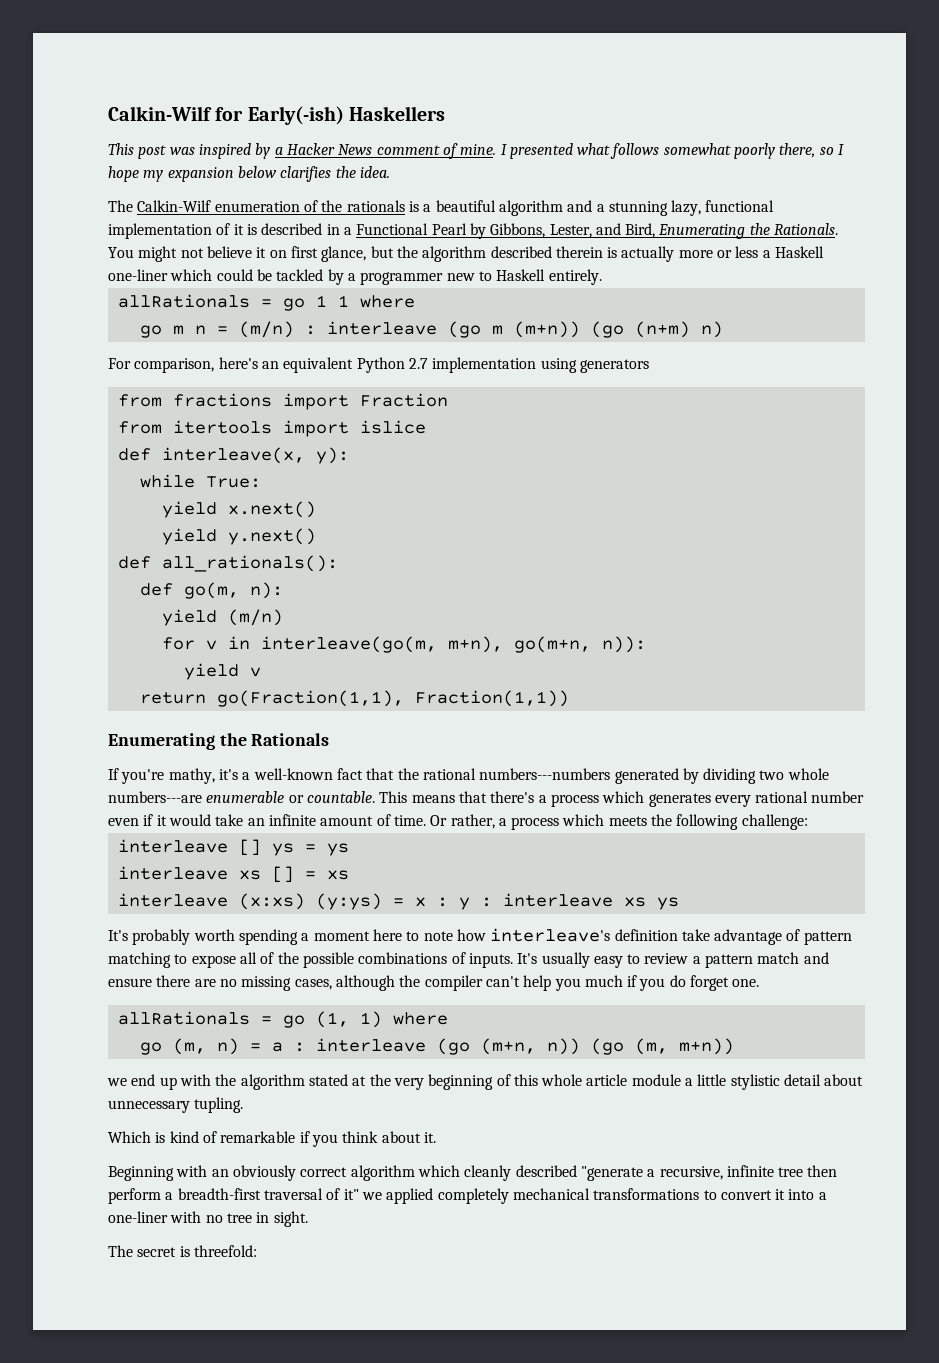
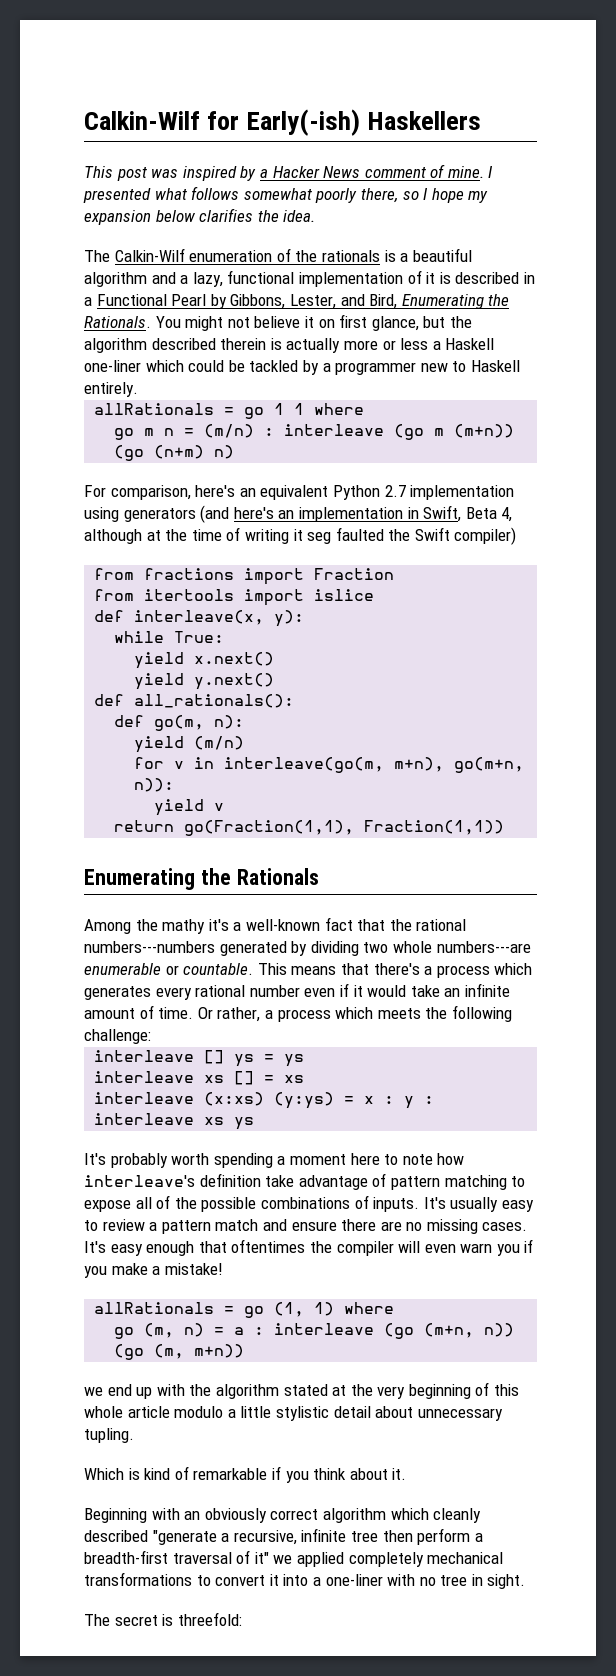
- The Calkin-Wilf enumeration of the rationals is a beautiful algorithm and a stunning lazy, functional implementation of it is described in a Functional Pearl by Gibbons, Lester, and Bird, Enumerating the Rationals.
+ The Calkin-Wilf enumeration of the rationals is a beautiful algorithm and a lazy, functional implementation of it is described in a Functional Pearl by Gibbons, Lester, and Bird, Enumerating the Rationals.
- For comparison, here's an equivalent Python 2.7 implementation using generators
+ For comparison, here's an equivalent Python 2.7 implementation using generators (and here's an implementation in Swift, Beta 4, although at the time of writing it seg faulted the Swift compiler)
- If you're mathy, it's a well-known fact that the rational numbers---numbers generated by dividing two whole numbers---are enumerable or countable.
+ Among the mathy it's a well-known fact that the rational numbers---numbers generated by dividing two whole numbers---are enumerable or countable.
- It's usually easy to review a pattern match and ensure there are no missing cases, although the compiler can't help you much if you do forget one.
+ It's usually easy to review a pattern match and ensure there are no missing cases. It's easy enough that oftentimes the compiler will even warn you if you make a mistake!
- we end up with the algorithm stated at the very beginning of this whole article module a little stylistic detail about unnecessary tupling.
+ we end up with the algorithm stated at the very beginning of this whole article modulo a little stylistic detail about unnecessary tupling.

